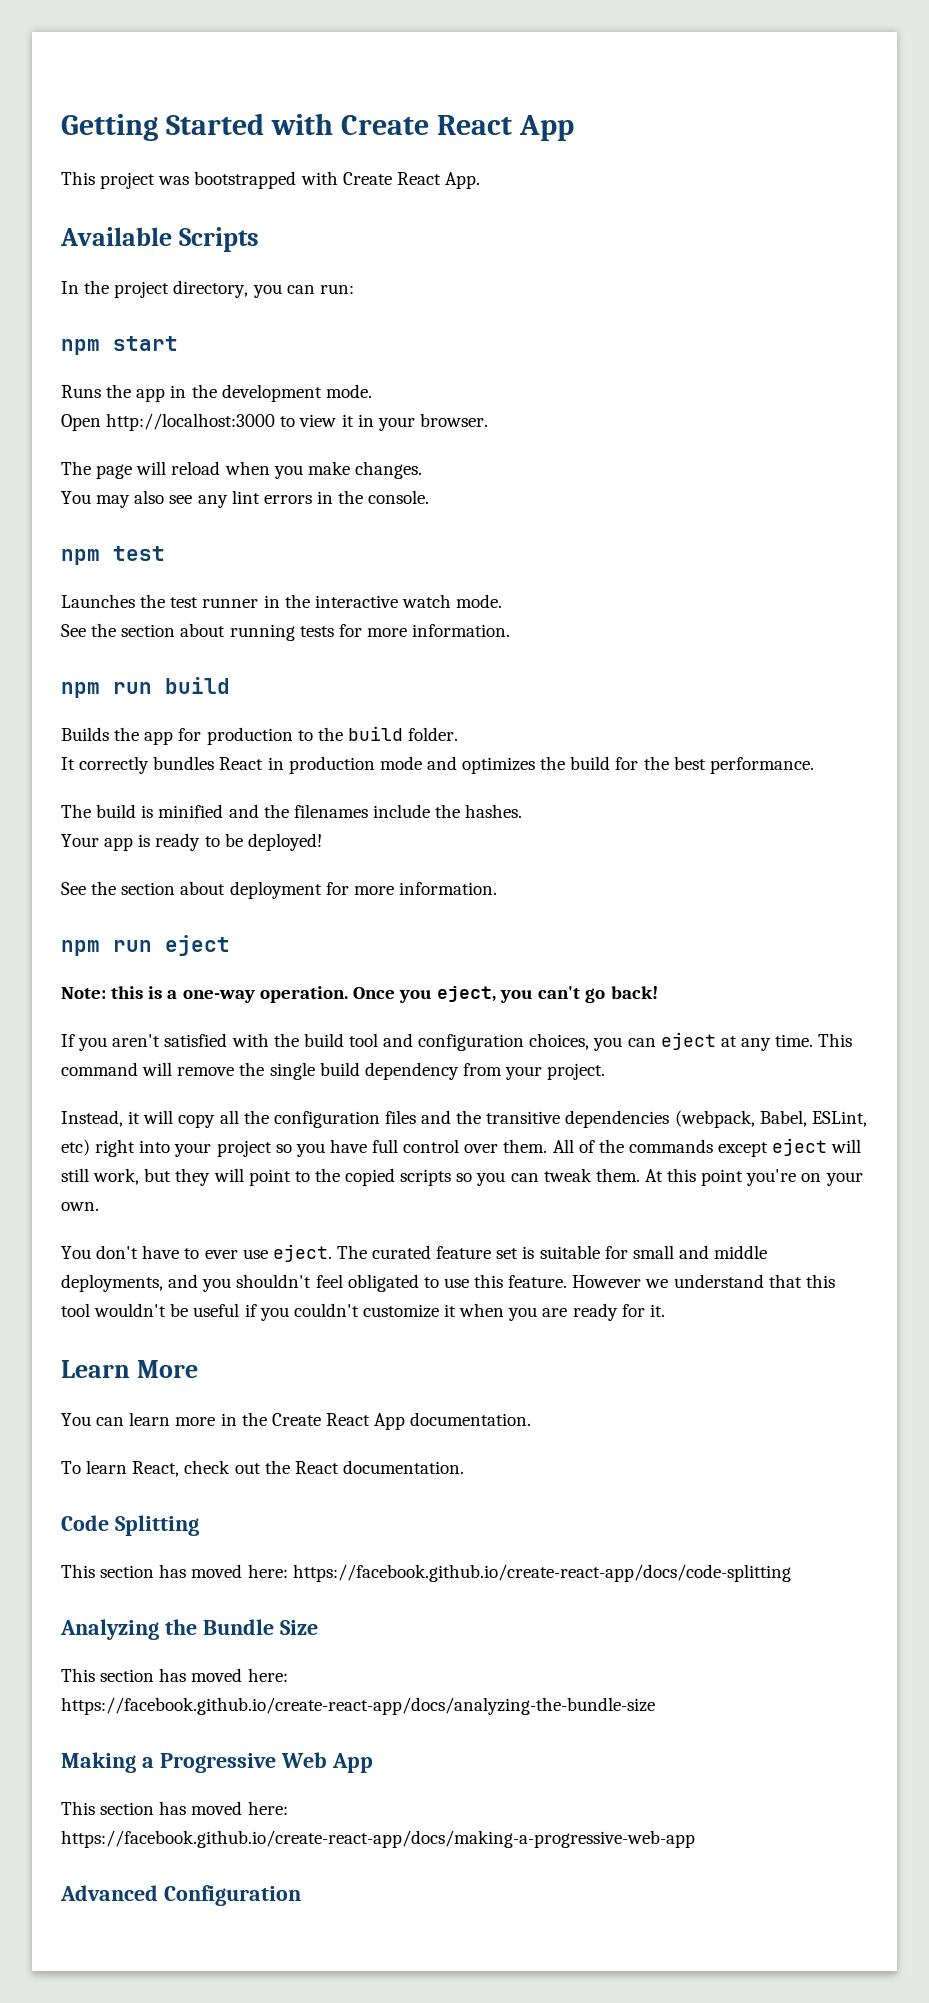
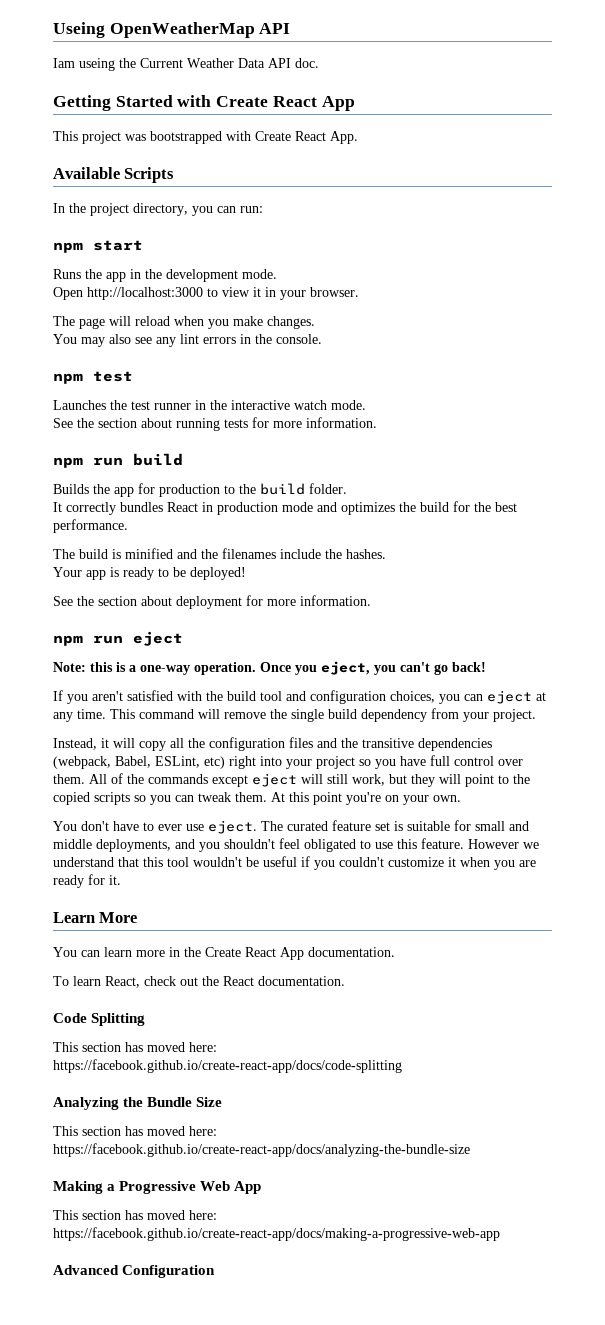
+ Useing OpenWeatherMap API
+ Iam useing the Current Weather Data API doc.

